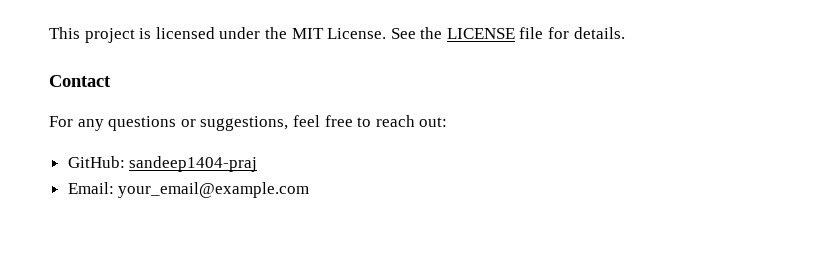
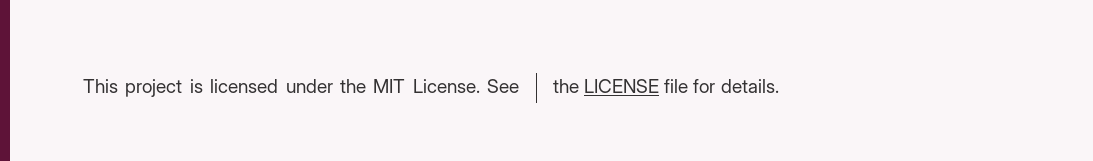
- Contact
- For any questions or suggestions, feel free to reach out:
- GitHub: sandeep1404-praj
- Email: your_email@example.com

